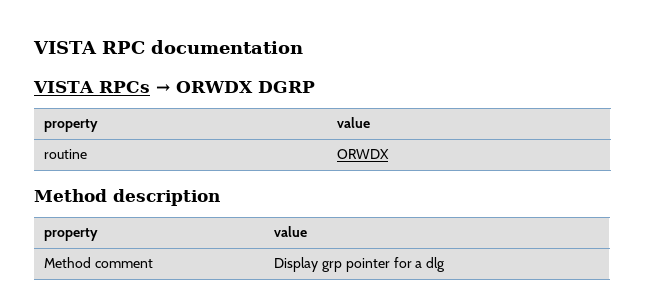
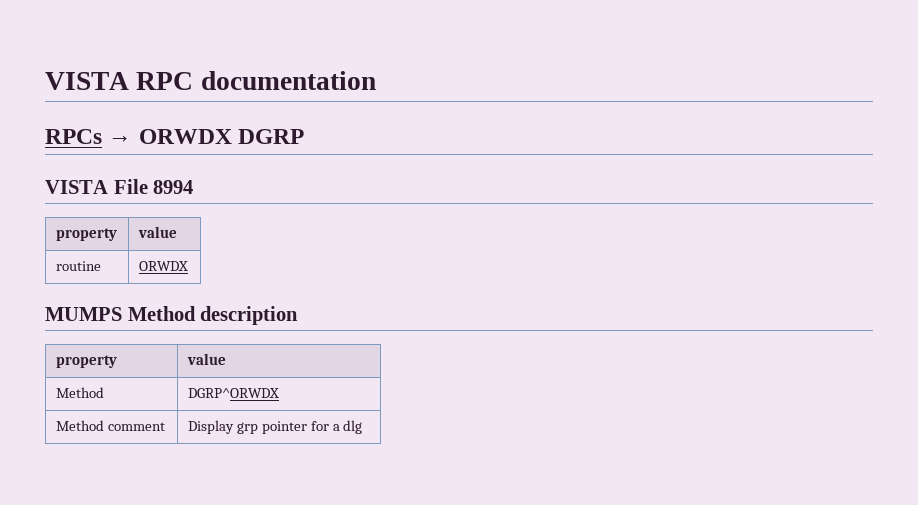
- VISTA RPCs → ORWDX DGRP
+ RPCs → ORWDX DGRP
+ VISTA File 8994
- Method description
+ MUMPS Method description
+ Method | DGRP^ORWDX

